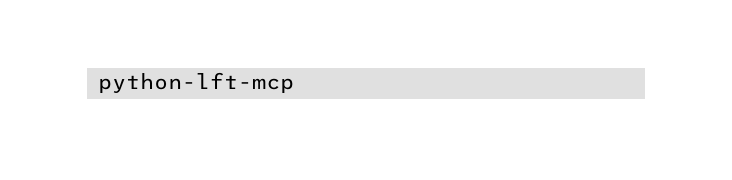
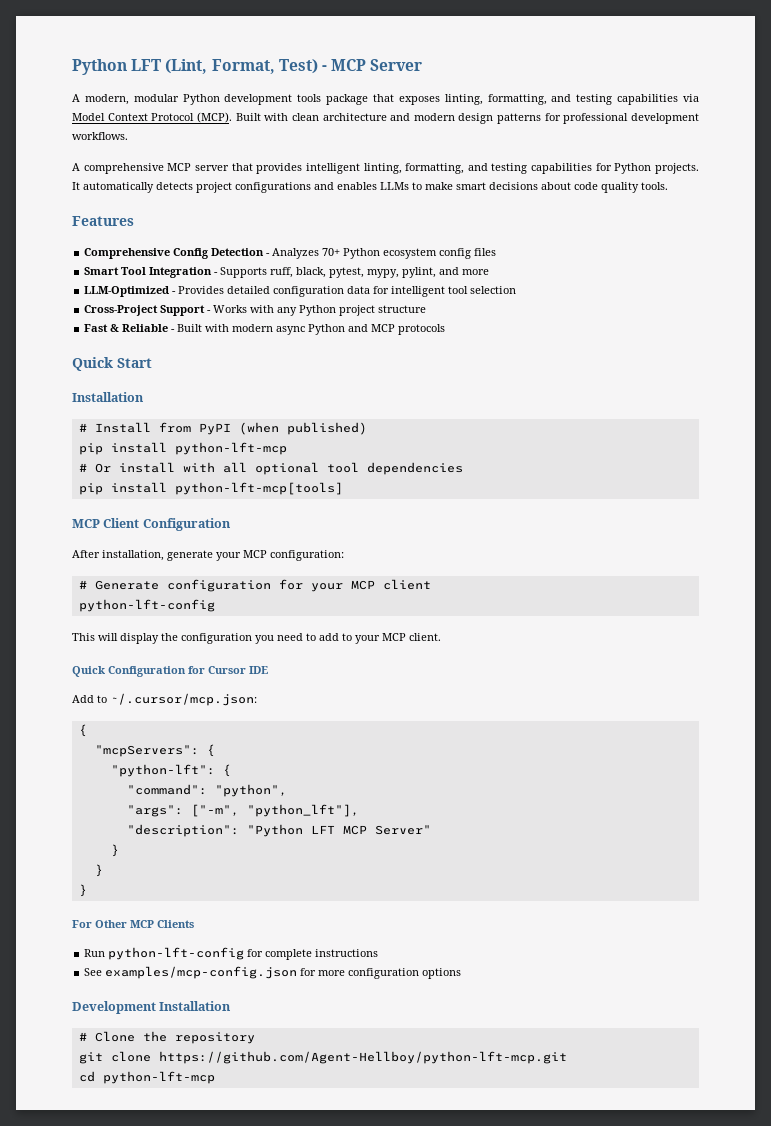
- python-lft-mcp
+ Python LFT (Lint, Format, Test) - MCP Server
+ A modern, modular Python development tools package that exposes linting, formatting, and testing capabilities via Model Context Protocol (MCP). Built with clean architecture and modern design patterns for professional development workflows.
+ A comprehensive MCP server that provides intelligent linting, formatting, and testing capabilities for Python projects. It automatically detects project configurations and enables LLMs to make smart decisions about code quality tools.
+ Features
+ Comprehensive Config Detection - Analyzes 70+ Python ecosystem config files
+ Smart Tool Integration - Supports ruff, black, pytest, mypy, pylint, and more
+ LLM-Optimized - Provides detailed configuration data for intelligent tool selection
+ Cross-Project Support - Works with any Python project structure
+ Fast & Reliable - Built with modern async Python and MCP protocols
+ Quick Start
+ Installation
+ # Install from PyPI (when published)
+ pip install python-lft-mcp
+ # Or install with all optional tool dependencies
+ pip install python-lft-mcp[tools]
+ MCP Client Configuration
+ After installation, generate your MCP configuration:
+ # Generate configuration for your MCP client
+ python-lft-config
+ This will display the configuration you need to add to your MCP client.
+ Quick Configuration for Cursor IDE
+ Add to ~/.cursor/mcp.json:
+ {
+ "mcpServers": {
+ "python-lft": {
+ "command": "python",
+ "args": ["-m", "python_lft"],
+ "description": "Python LFT MCP Server"
+ }
+ }
+ }
+ For Other MCP Clients
+ Run python-lft-config for complete instructions
+ See examples/mcp-config.json for more configuration options
+ Development Installation
+ # Clone the repository
+ git clone https://github.com/Agent-Hellboy/python-lft-mcp.git
+ cd python-lft-mcp

